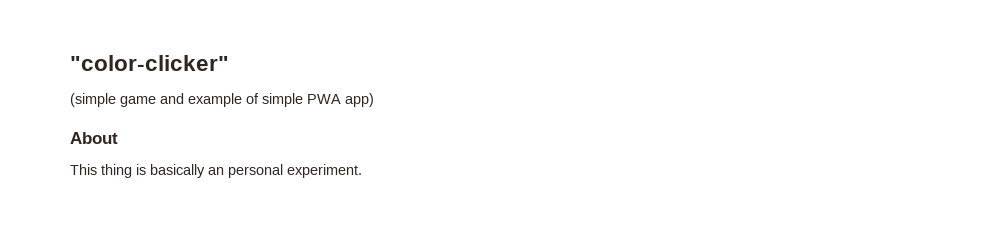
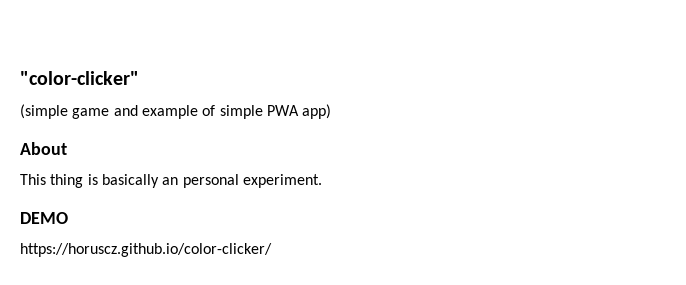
+ DEMO
+ https://horuscz.github.io/color-clicker/

